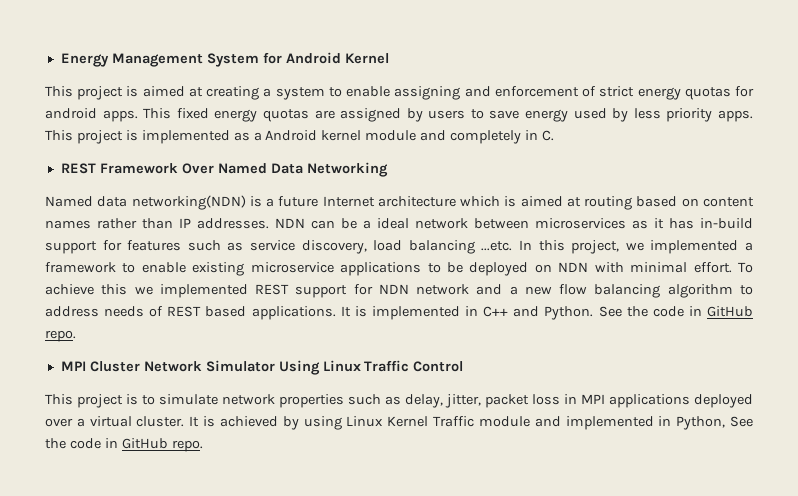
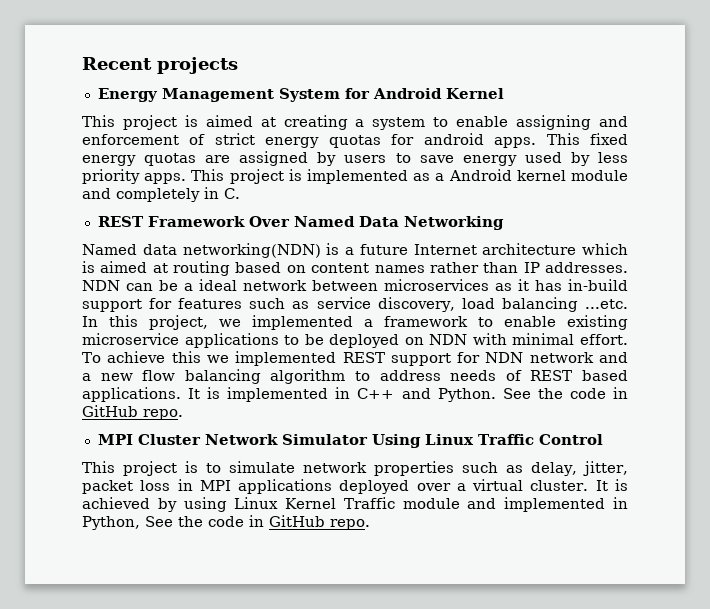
+ Recent projects

